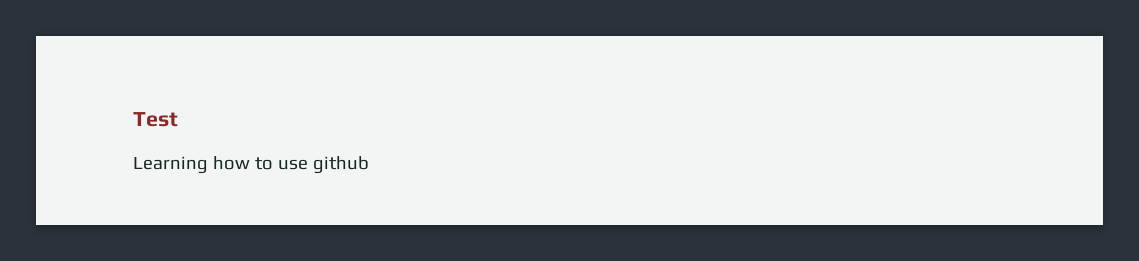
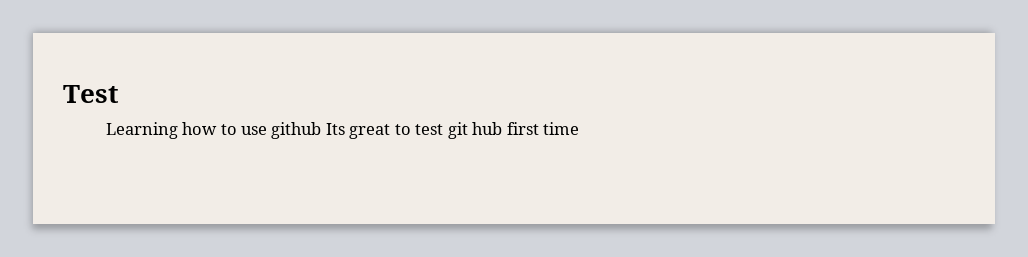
- Learning how to use github
+ Learning how to use github Its great to test git hub first time

